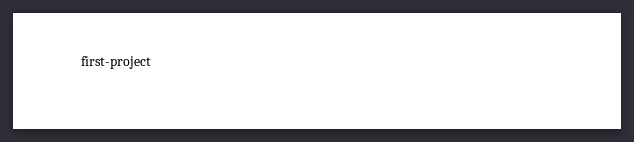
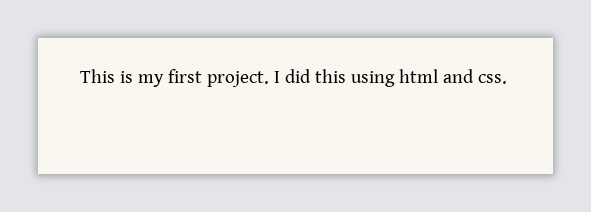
- first-project
+ This is my first project. I did this using html and css.

